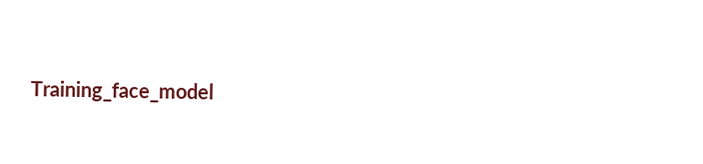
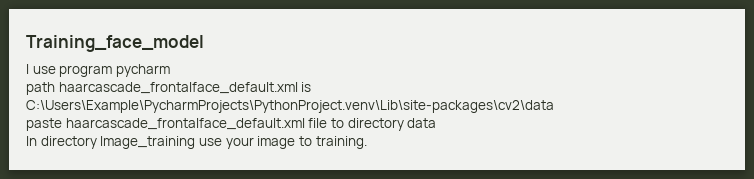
+ I use program pycharm
+ path haarcascade_frontalface_default.xml is C:\Users\Example\PycharmProjects\PythonProject.venv\Lib\site-packages\cv2\data
+ paste haarcascade_frontalface_default.xml file to directory data
+ In directory Image_training use your image to training.

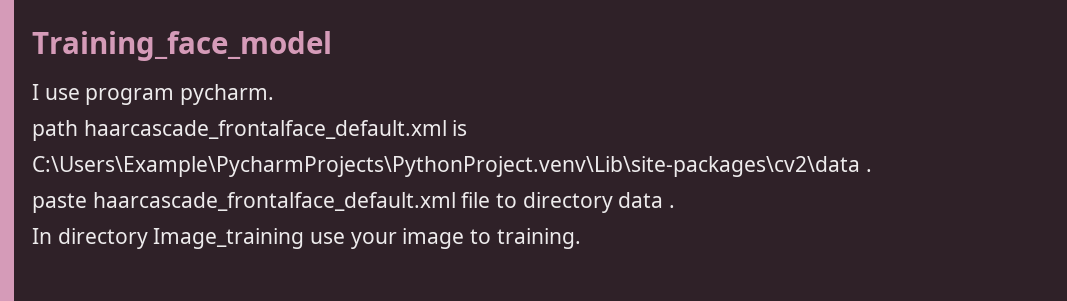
- I use program pycharm
+ I use program pycharm.
- path haarcascade_frontalface_default.xml is C:\Users\Example\PycharmProjects\PythonProject.venv\Lib\site-packages\cv2\data
+ path haarcascade_frontalface_default.xml is C:\Users\Example\PycharmProjects\PythonProject.venv\Lib\site-packages\cv2\data .
- paste haarcascade_frontalface_default.xml file to directory data
+ paste haarcascade_frontalface_default.xml file to directory data .

